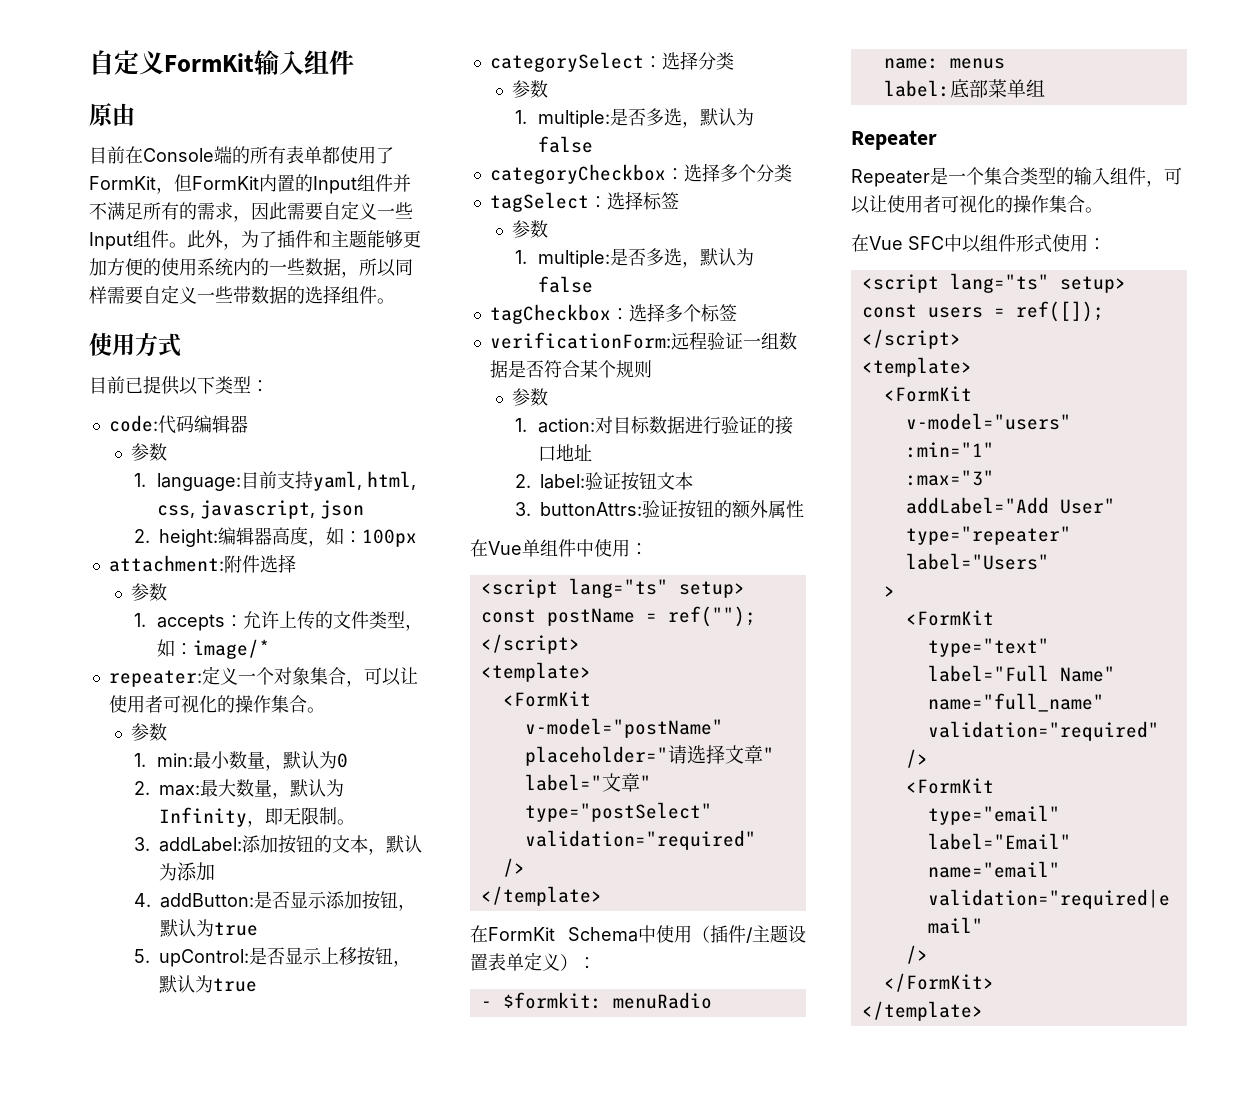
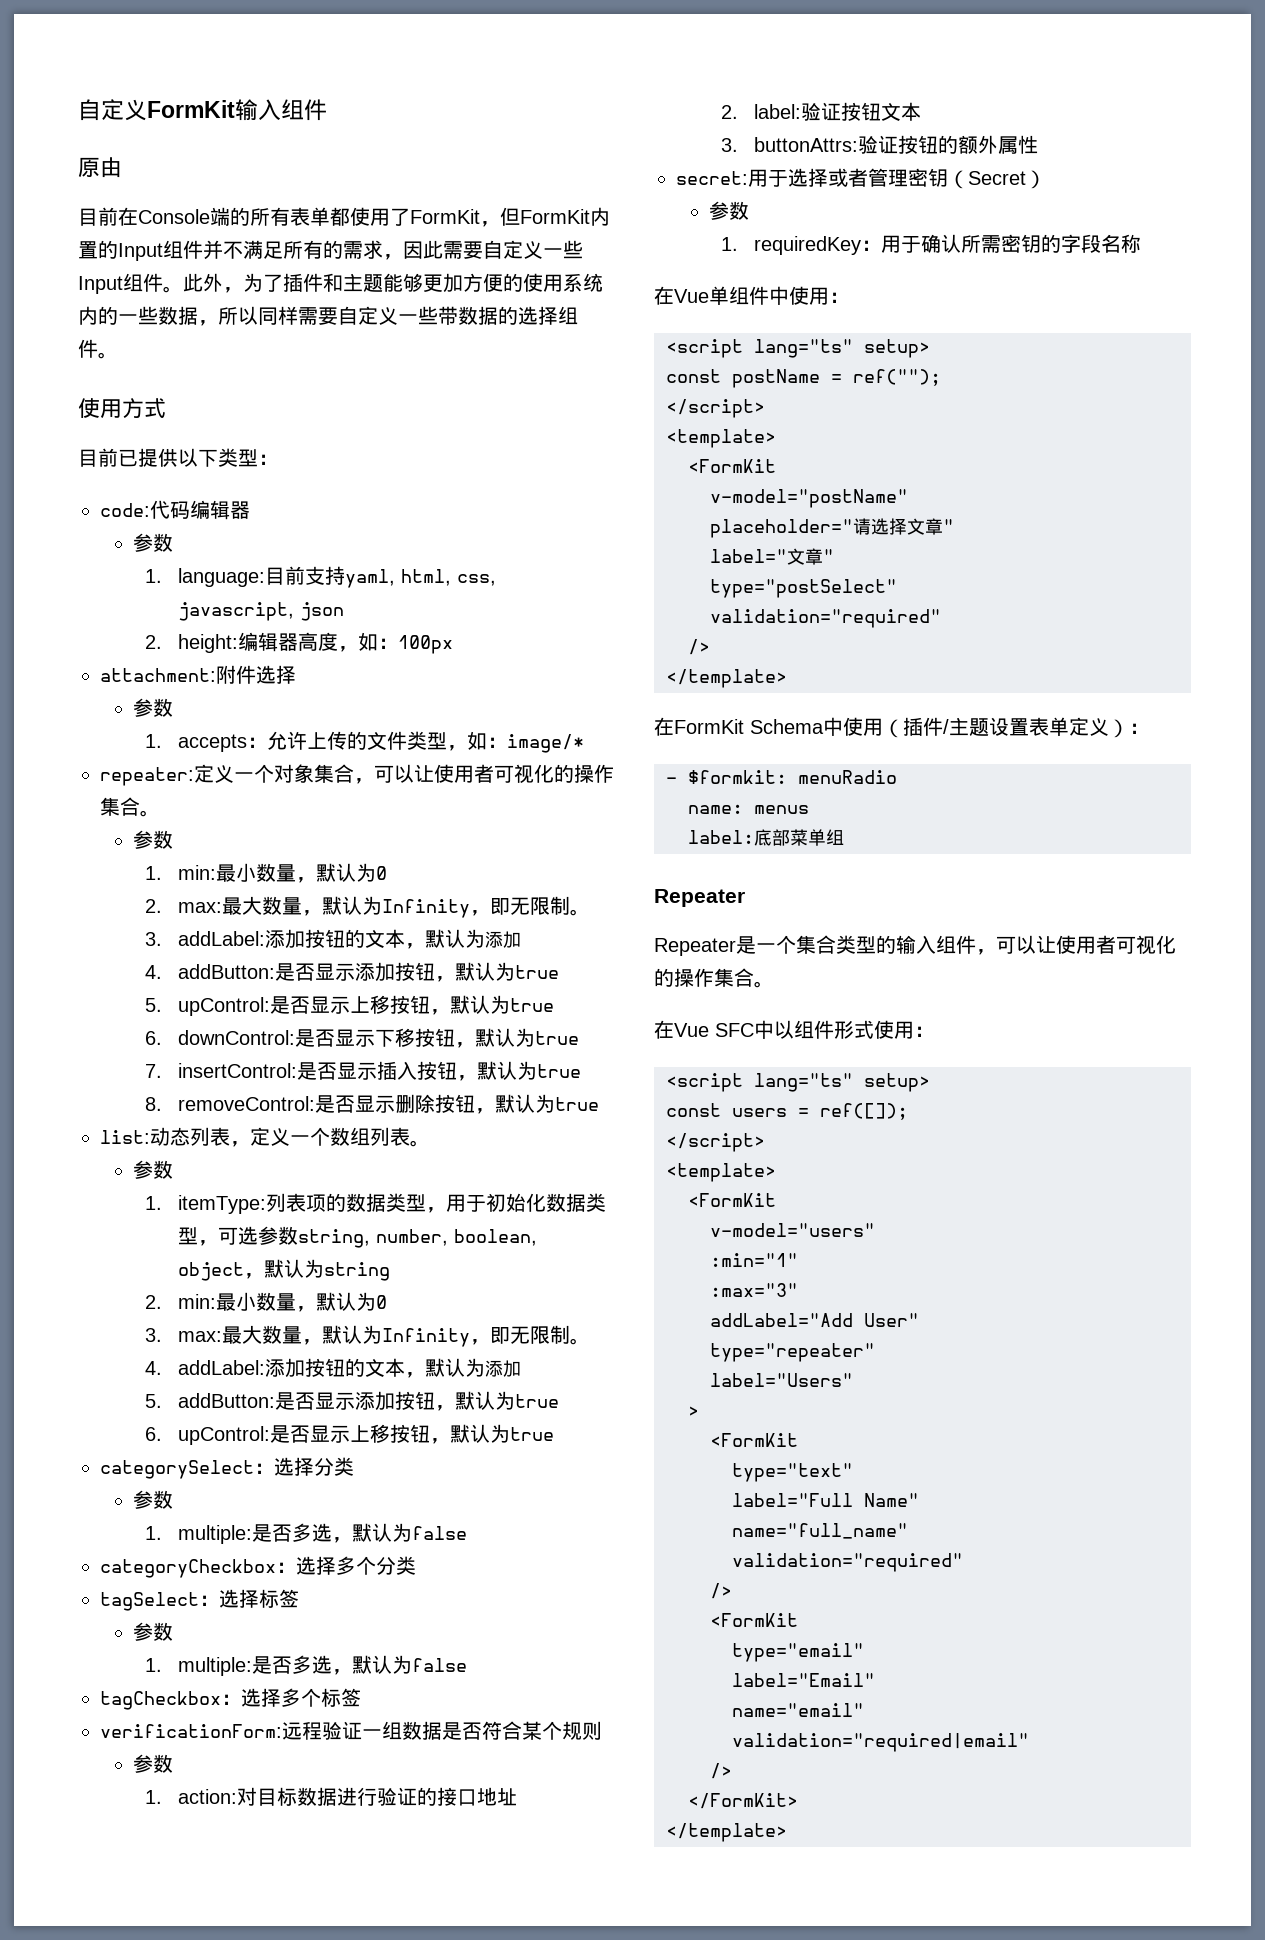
+ 6. downControl:是否显示下移按钮，默认为true
+ 7. insertControl:是否显示插入按钮，默认为true
+ 8. removeControl:是否显示删除按钮，默认为true
+ list:动态列表，定义一个数组列表。
+ 参数
+ 1. itemType:列表项的数据类型，用于初始化数据类型，可选参数string, number, boolean, object，默认为string
+ 2. min:最小数量，默认为0
+ 3. max:最大数量，默认为Infinity，即无限制。
+ 4. addLabel:添加按钮的文本，默认为添加
+ 5. addButton:是否显示添加按钮，默认为true
+ 6. upControl:是否显示上移按钮，默认为true
+ secret:用于选择或者管理密钥（Secret）
+ 参数
+ 1. requiredKey：用于确认所需密钥的字段名称

